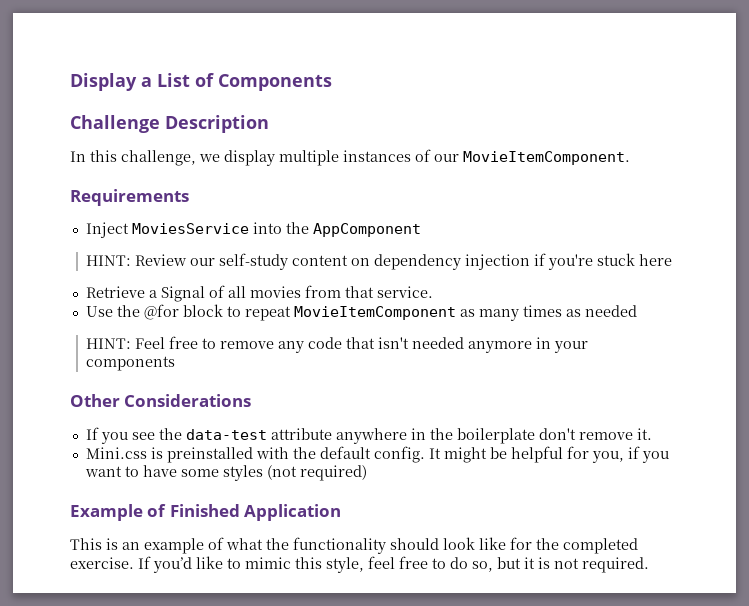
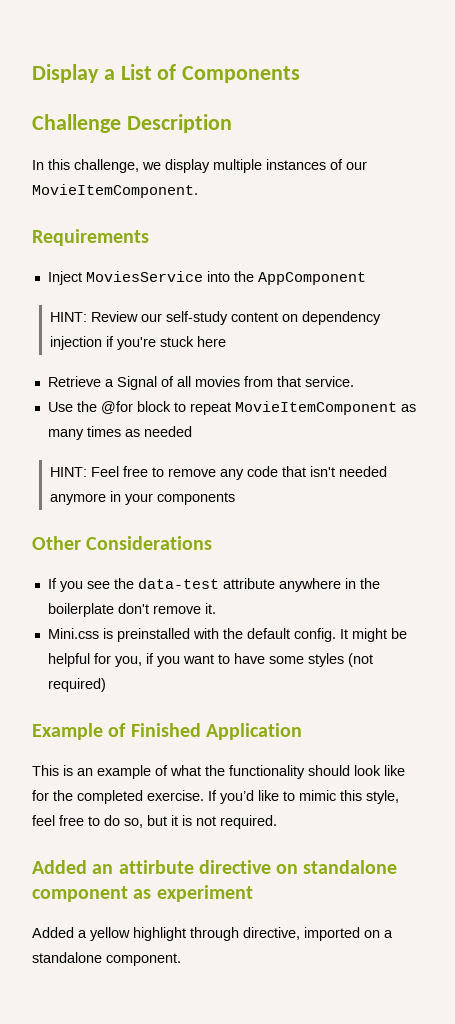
+ Added an attirbute directive on standalone component as experiment
+ Added a yellow highlight through directive, imported on a standalone component.

